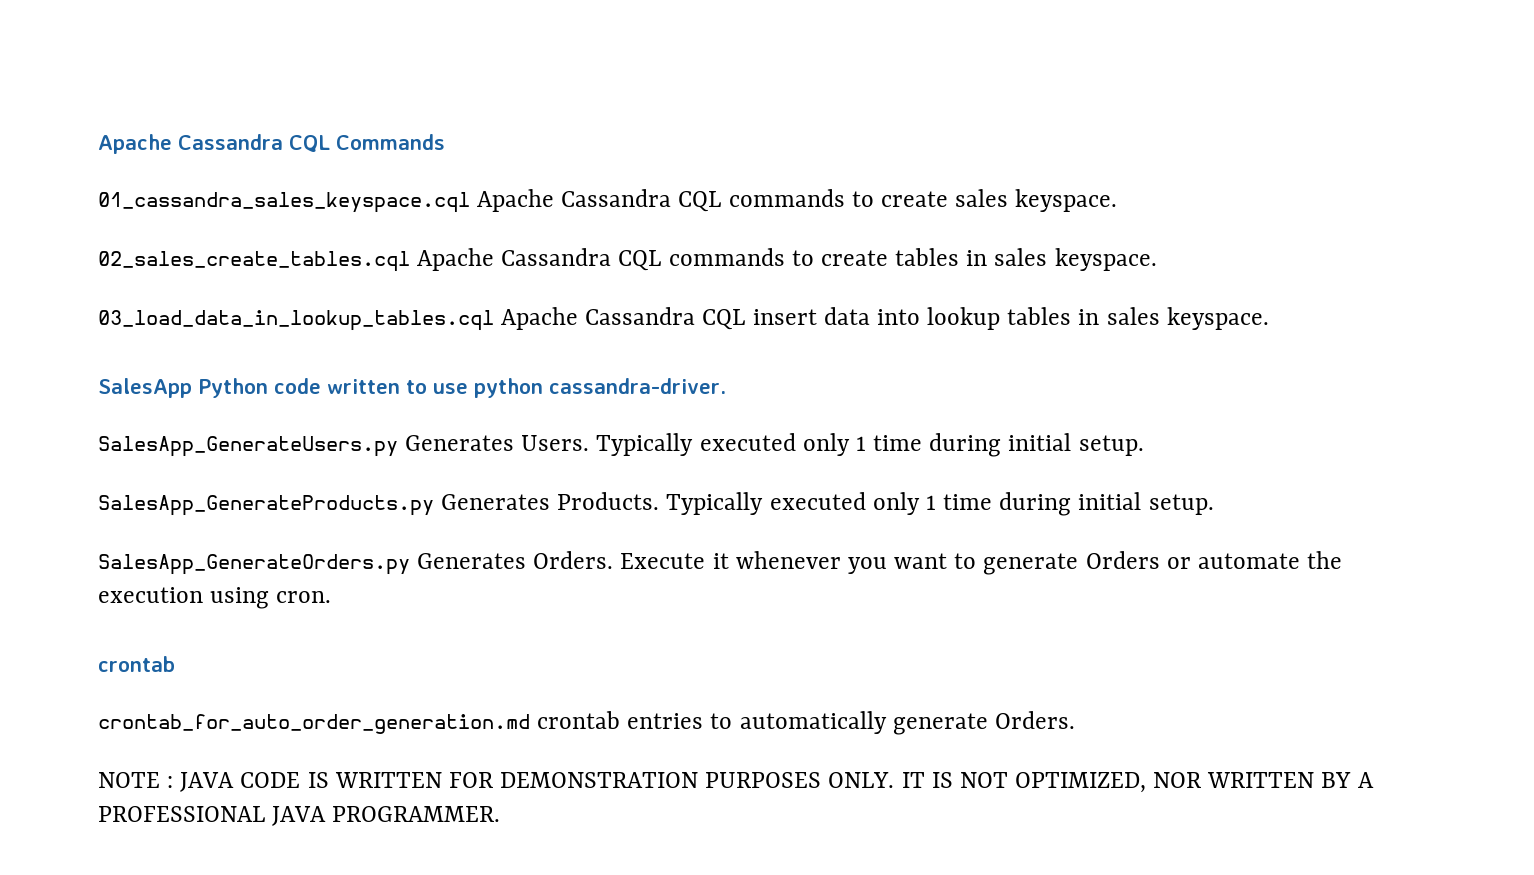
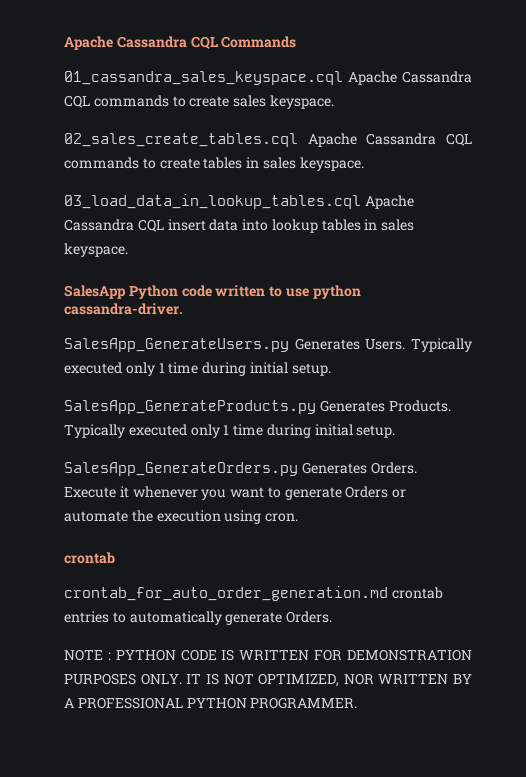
- NOTE : JAVA CODE IS WRITTEN FOR DEMONSTRATION PURPOSES ONLY.
+ NOTE : PYTHON CODE IS WRITTEN FOR DEMONSTRATION PURPOSES ONLY.
- IT IS NOT OPTIMIZED, NOR WRITTEN BY A PROFESSIONAL JAVA PROGRAMMER.
+ IT IS NOT OPTIMIZED, NOR WRITTEN BY A PROFESSIONAL PYTHON PROGRAMMER.

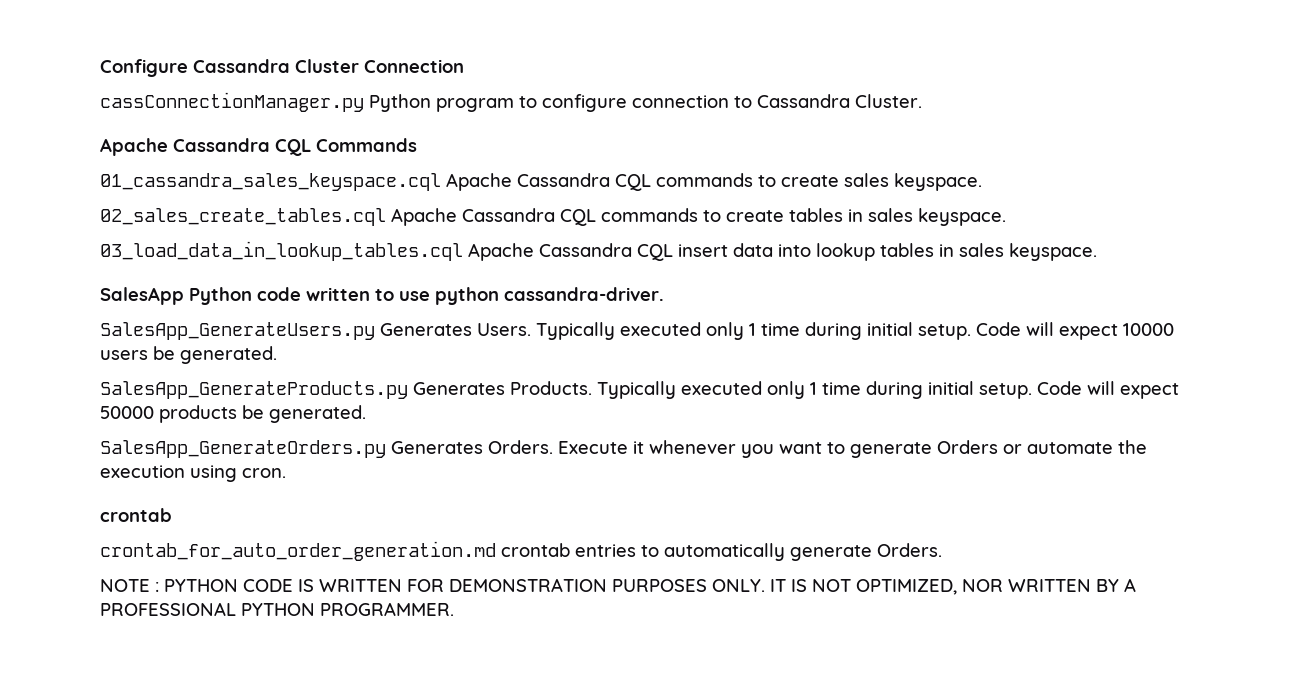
+ Configure Cassandra Cluster Connection
+ cassConnectionManager.py Python program to configure connection to Cassandra Cluster.
+ Code will expect 10000 users be generated.
+ Code will expect 50000 products be generated.

